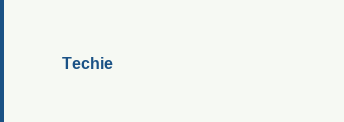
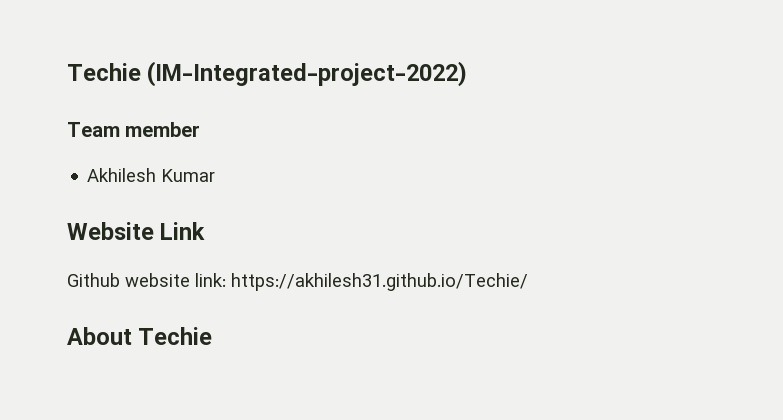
- Techie
+ Techie (IM-Integrated-project-2022)
+ Team member
+ Akhilesh Kumar
+ Website Link
+ Github website link: https://akhilesh31.github.io/Techie/
+ About Techie

